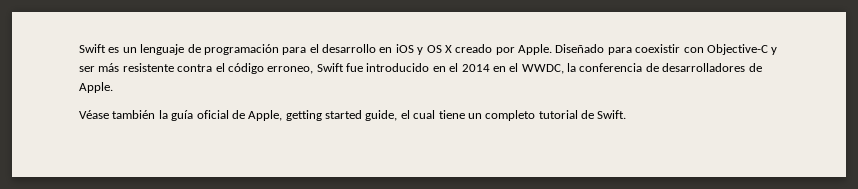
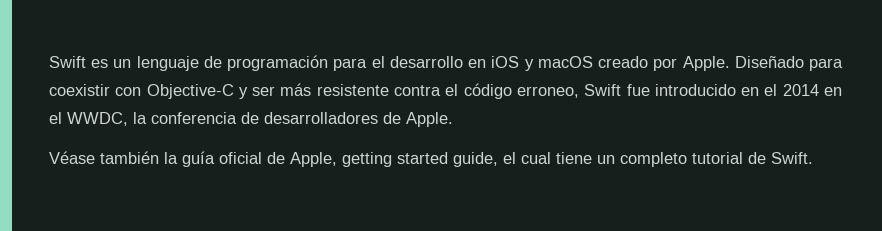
- Swift es un lenguaje de programación para el desarrollo en iOS y OS X creado por Apple.
+ Swift es un lenguaje de programación para el desarrollo en iOS y macOS creado por Apple.

